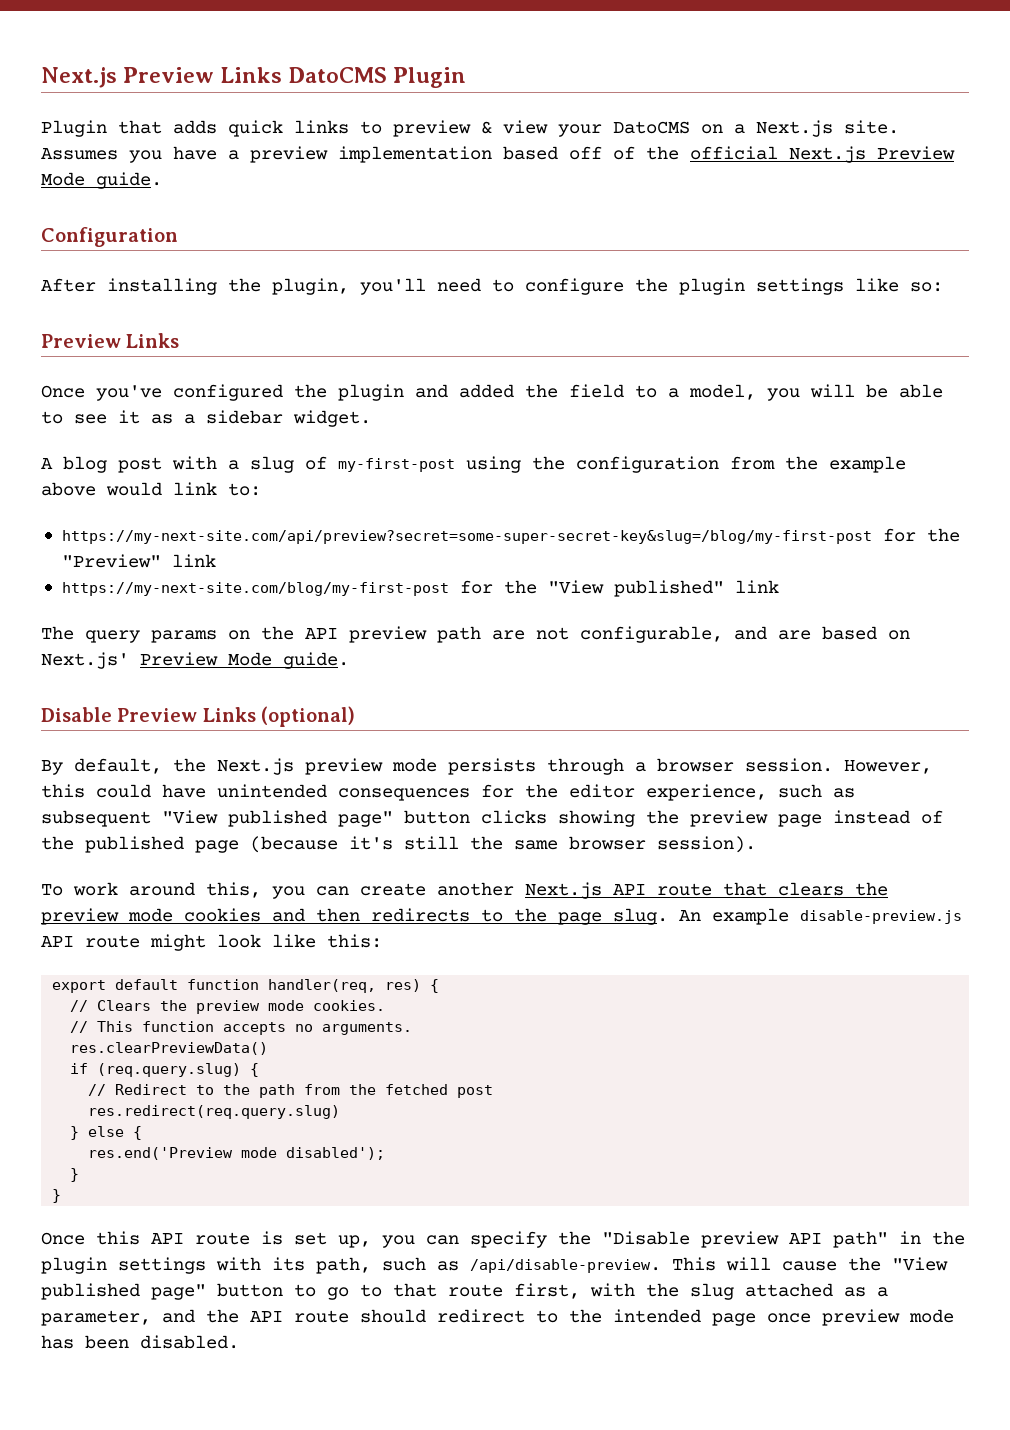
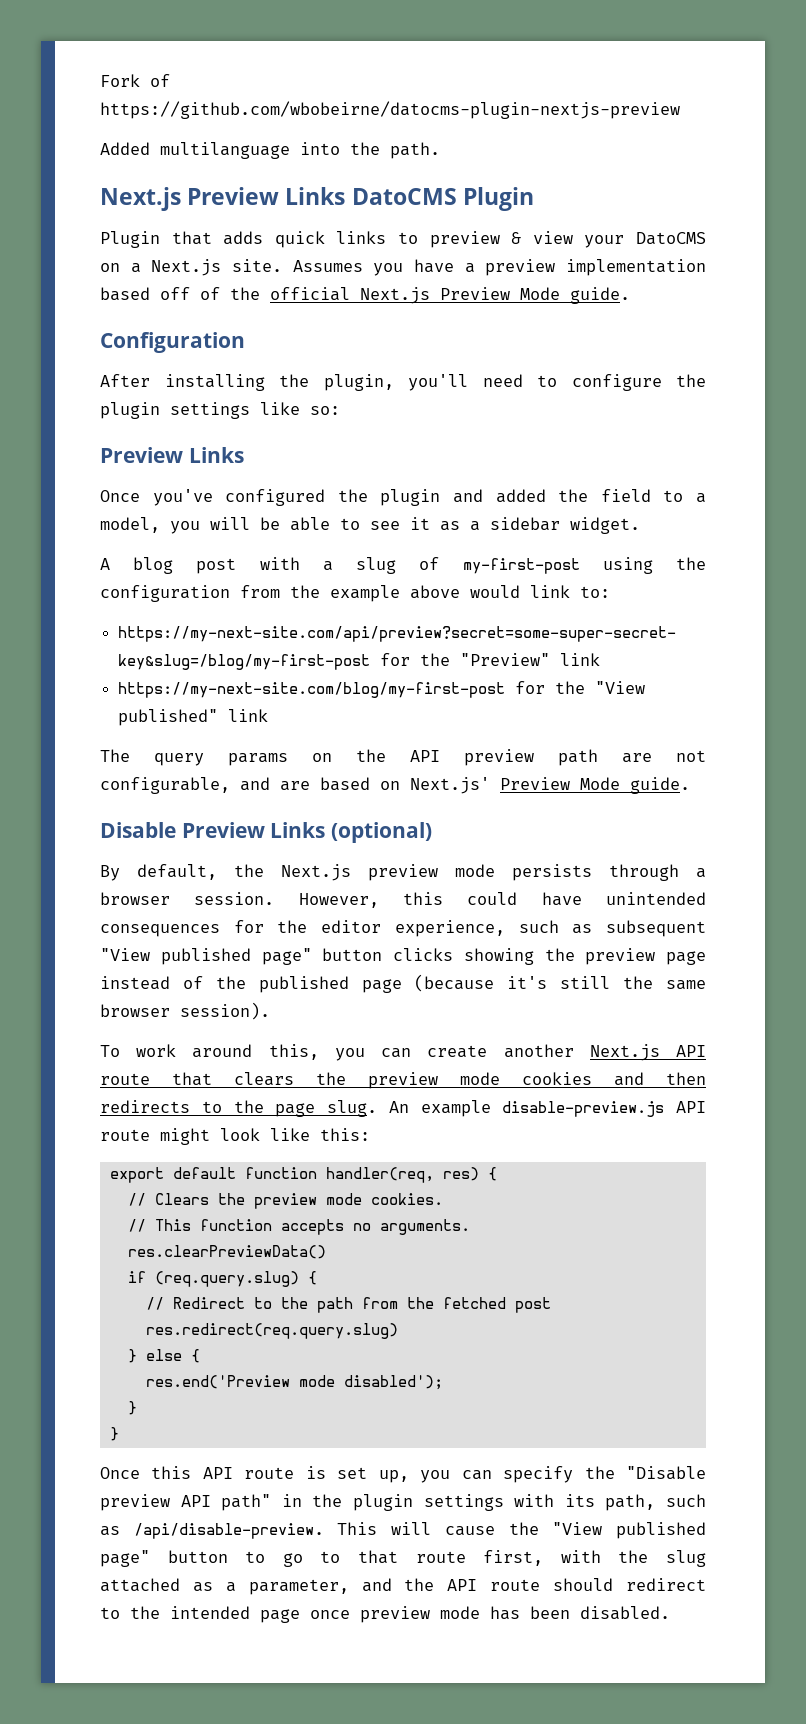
+ Fork of https://github.com/wbobeirne/datocms-plugin-nextjs-preview
+ Added multilanguage into the path.

